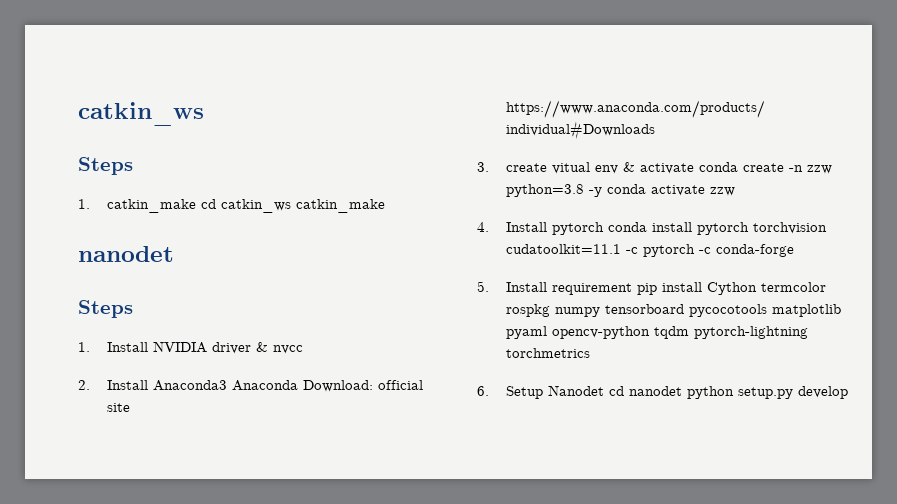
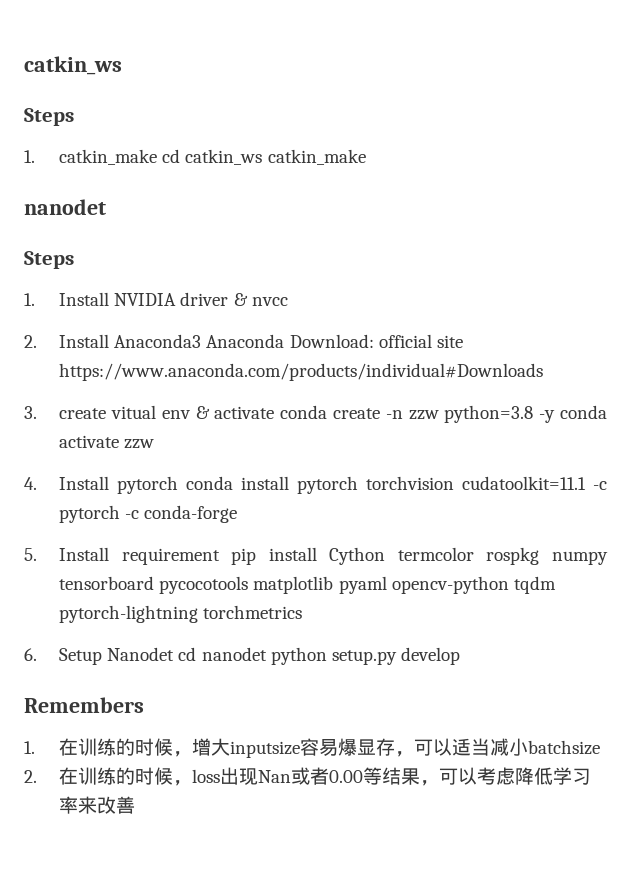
+ Remembers
+ 1.在训练的时候，增大inputsize容易爆显存，可以适当减小batchsize
+ 2.在训练的时候，loss出现Nan或者0.00等结果，可以考虑降低学习率来改善

